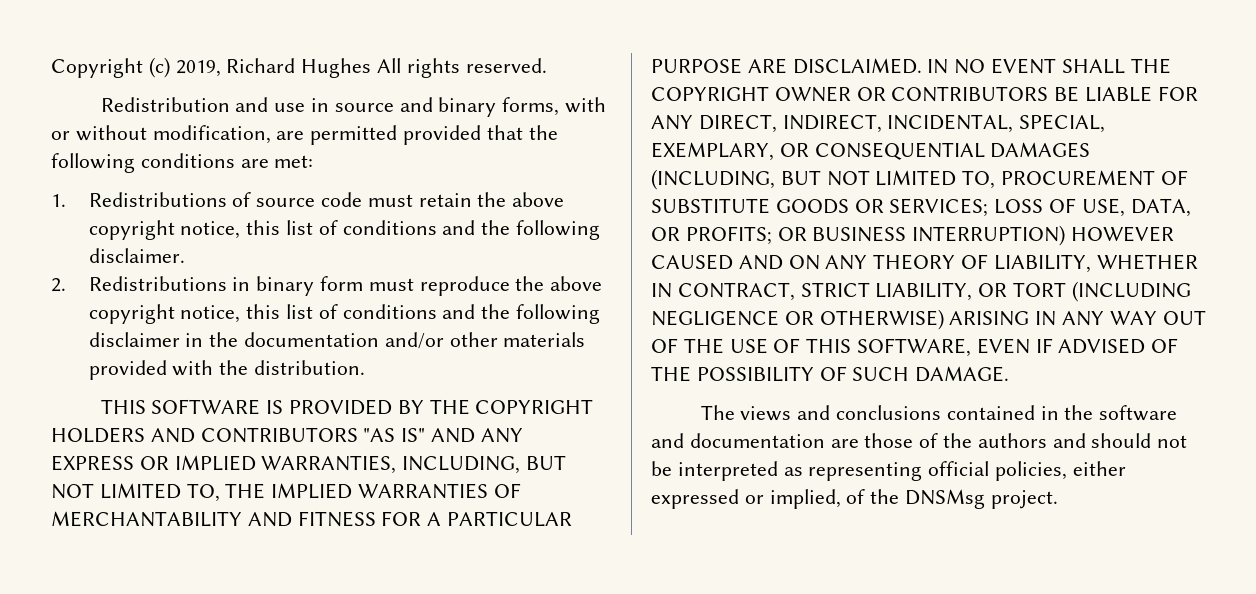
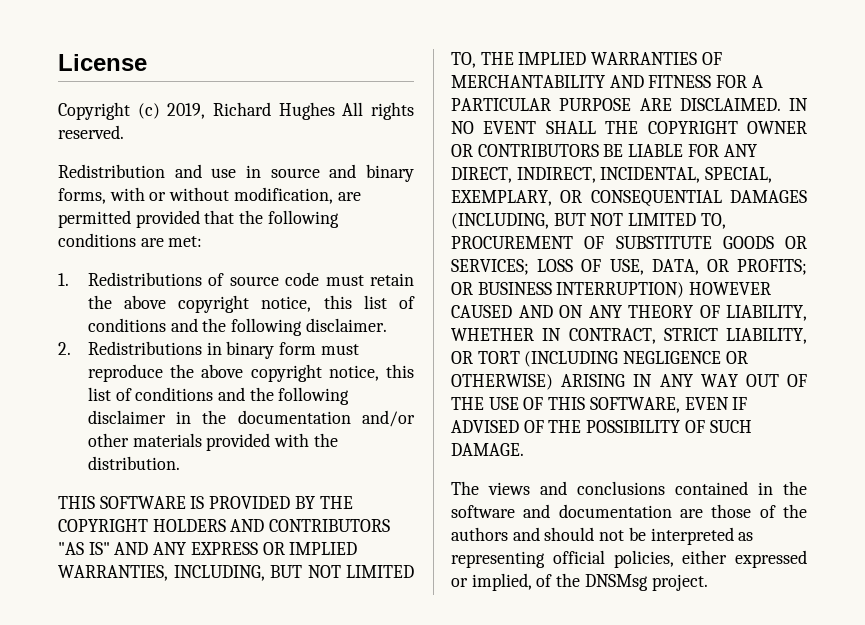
+ License

